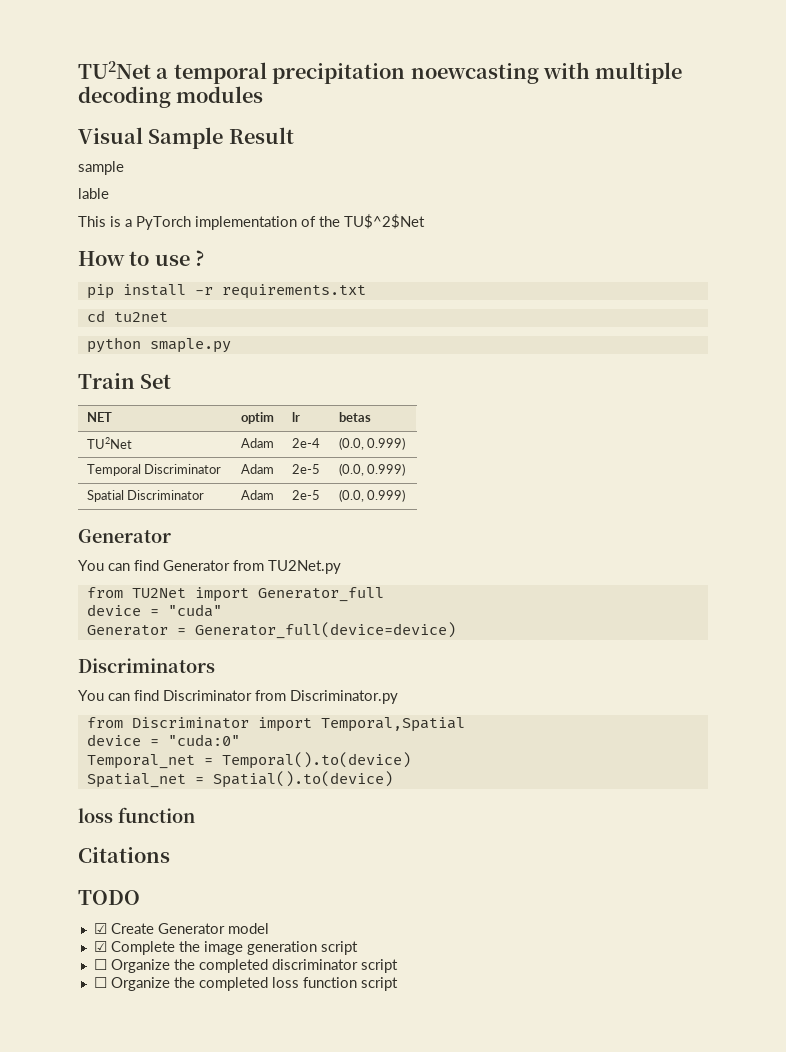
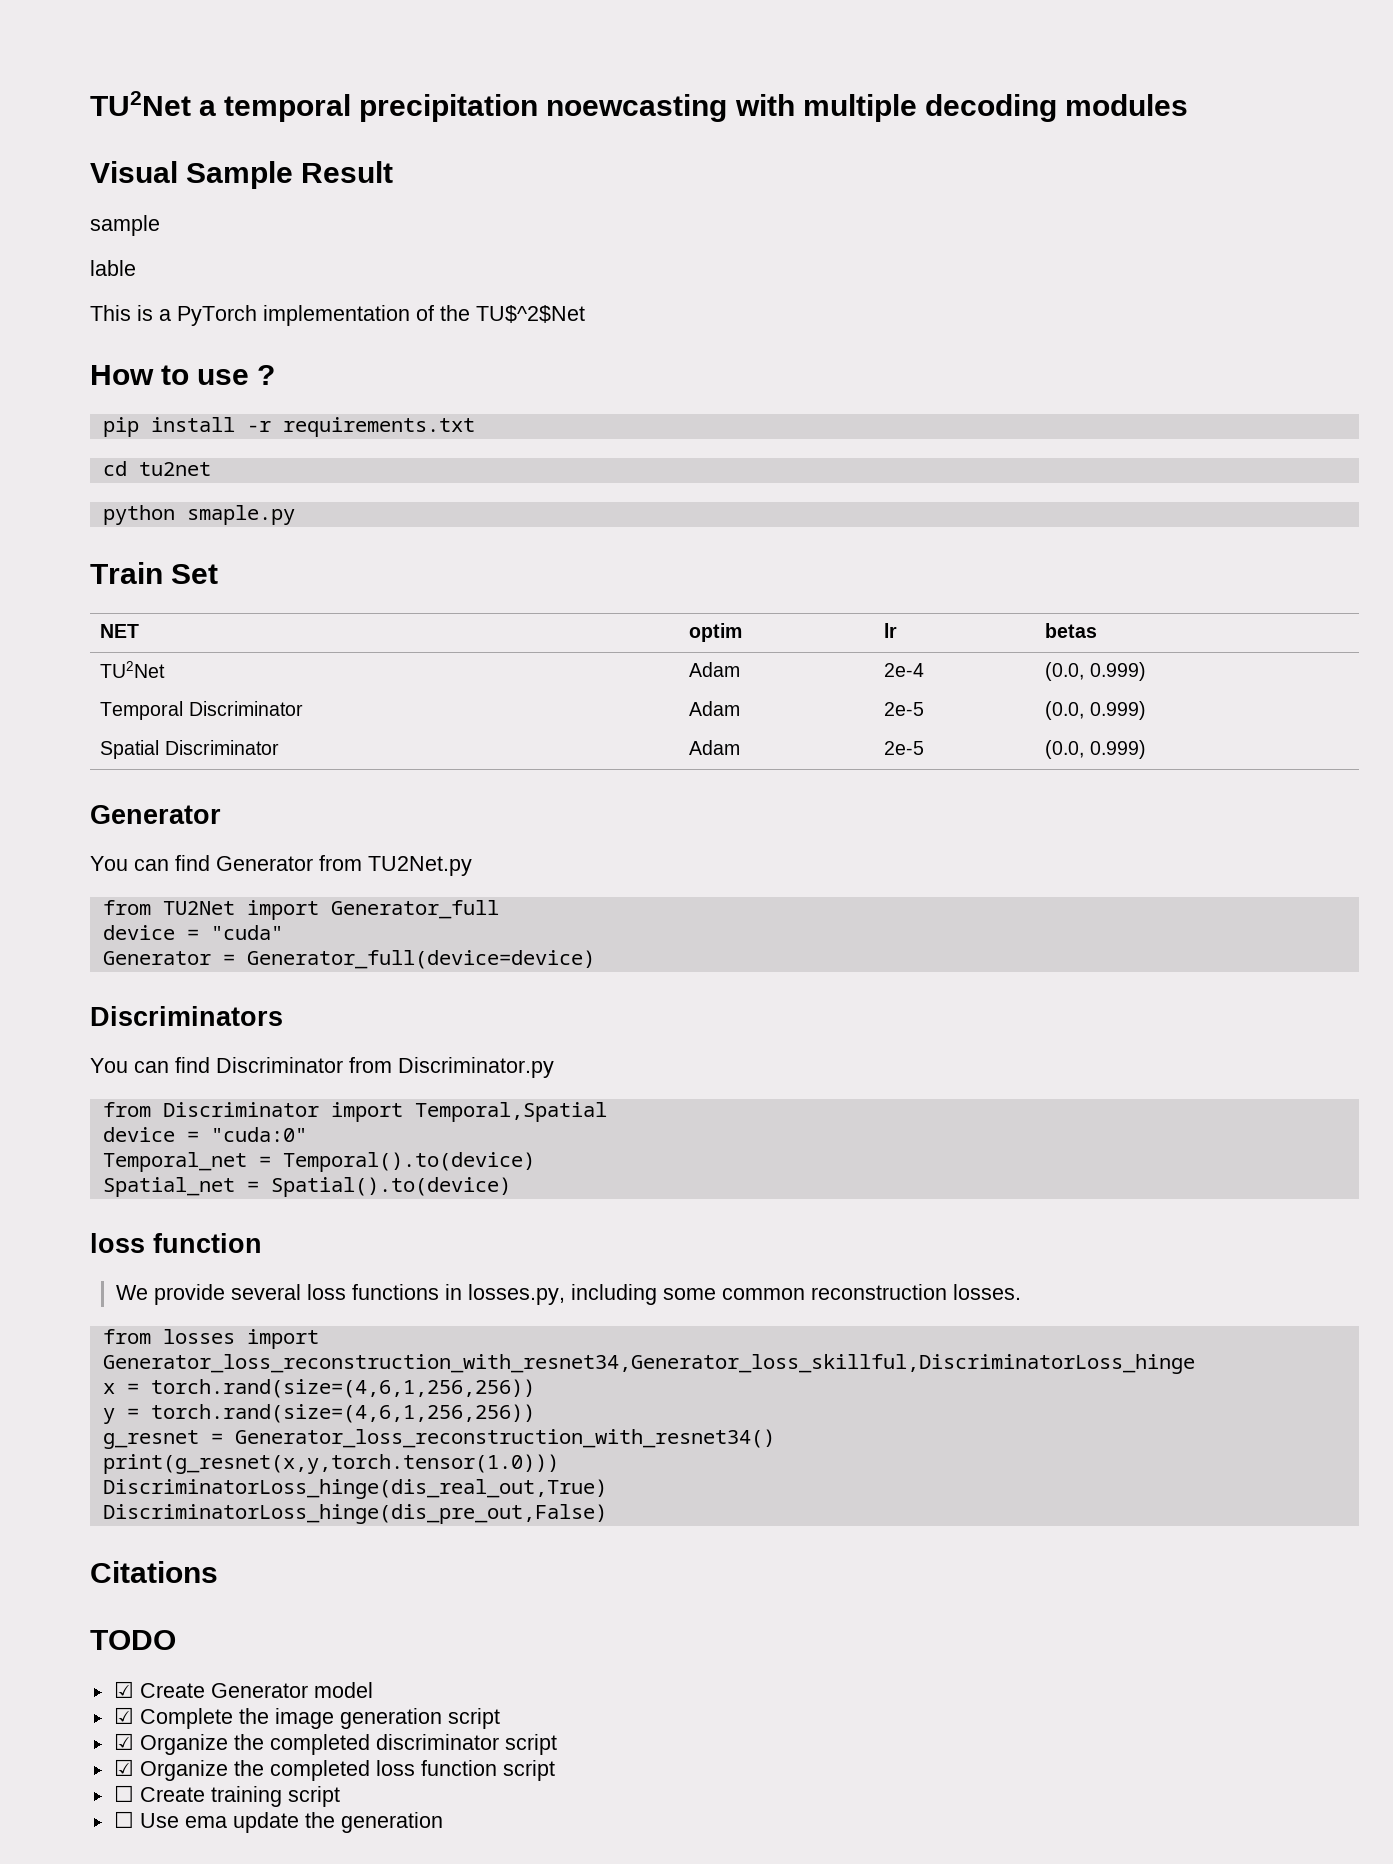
+ We provide several loss functions in losses.py, including some common reconstruction losses.
+ from losses import Generator_loss_reconstruction_with_resnet34,Generator_loss_skillful,DiscriminatorLoss_hinge
+ x = torch.rand(size=(4,6,1,256,256))
+ y = torch.rand(size=(4,6,1,256,256))
+ g_resnet = Generator_loss_reconstruction_with_resnet34()
+ print(g_resnet(x,y,torch.tensor(1.0)))
+ DiscriminatorLoss_hinge(dis_real_out,True)
+ DiscriminatorLoss_hinge(dis_pre_out,False)
- ☐ Organize the completed discriminator script
+ ☑ Organize the completed discriminator script
- ☐ Organize the completed loss function script
+ ☑ Organize the completed loss function script
+ ☐ Create training script
+ ☐ Use ema update the generation

